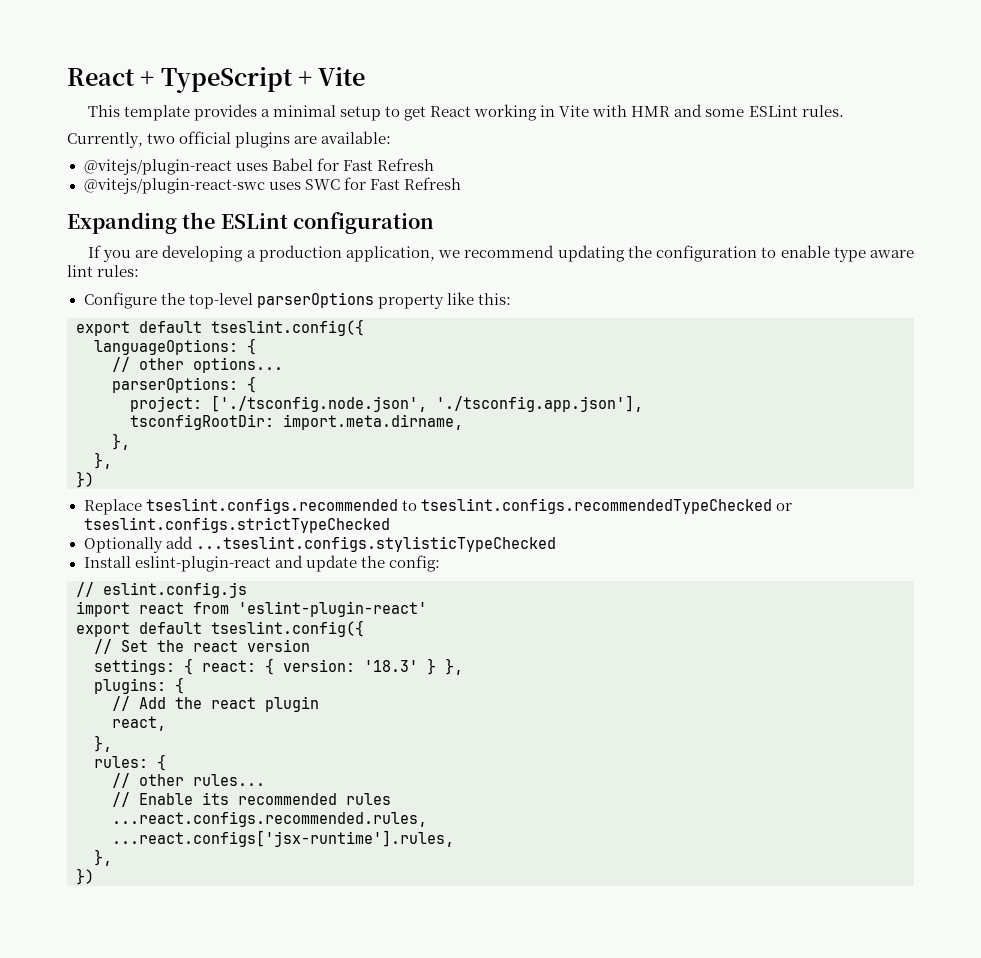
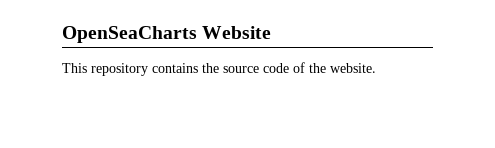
- React + TypeScript + Vite
- This template provides a minimal setup to get React working in Vite with HMR and some ESLint rules.
- Currently, two official plugins are available:
- @vitejs/plugin-react uses Babel for Fast Refresh
- @vitejs/plugin-react-swc uses SWC for Fast Refresh
- Expanding the ESLint configuration
- If you are developing a production application, we recommend updating the configuration to enable type aware lint rules:
- Configure the top-level parserOptions property like this:
- export default tseslint.config({
- languageOptions: {
- // other options...
- parserOptions: {
- project: ['./tsconfig.node.json', './tsconfig.app.json'],
- tsconfigRootDir: import.meta.dirname,
- },
- },
- })
- Replace tseslint.configs.recommended to tseslint.configs.recommendedTypeChecked or tseslint.configs.strictTypeChecked
- Optionally add ...tseslint.configs.stylisticTypeChecked
- Install eslint-plugin-react and update the config:
- // eslint.config.js
- import react from 'eslint-plugin-react'
- export default tseslint.config({
- // Set the react version
- settings: { react: { version: '18.3' } },
- plugins: {
- // Add the react plugin
- react,
- },
- rules: {
- // other rules...
- // Enable its recommended rules
- ...react.configs.recommended.rules,
- ...react.configs['jsx-runtime'].rules,
- },
- })
+ OpenSeaCharts Website
+ This repository contains the source code of the website.

